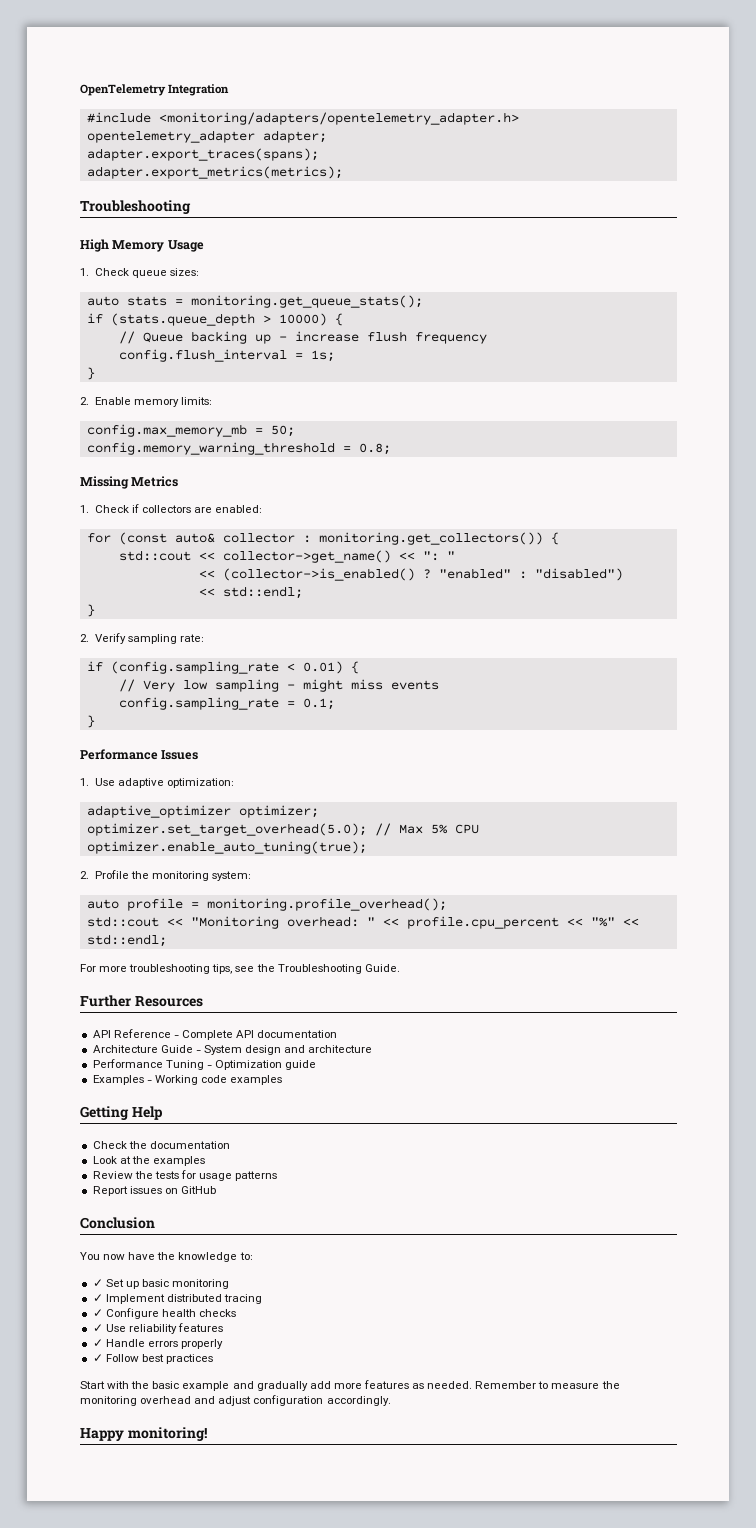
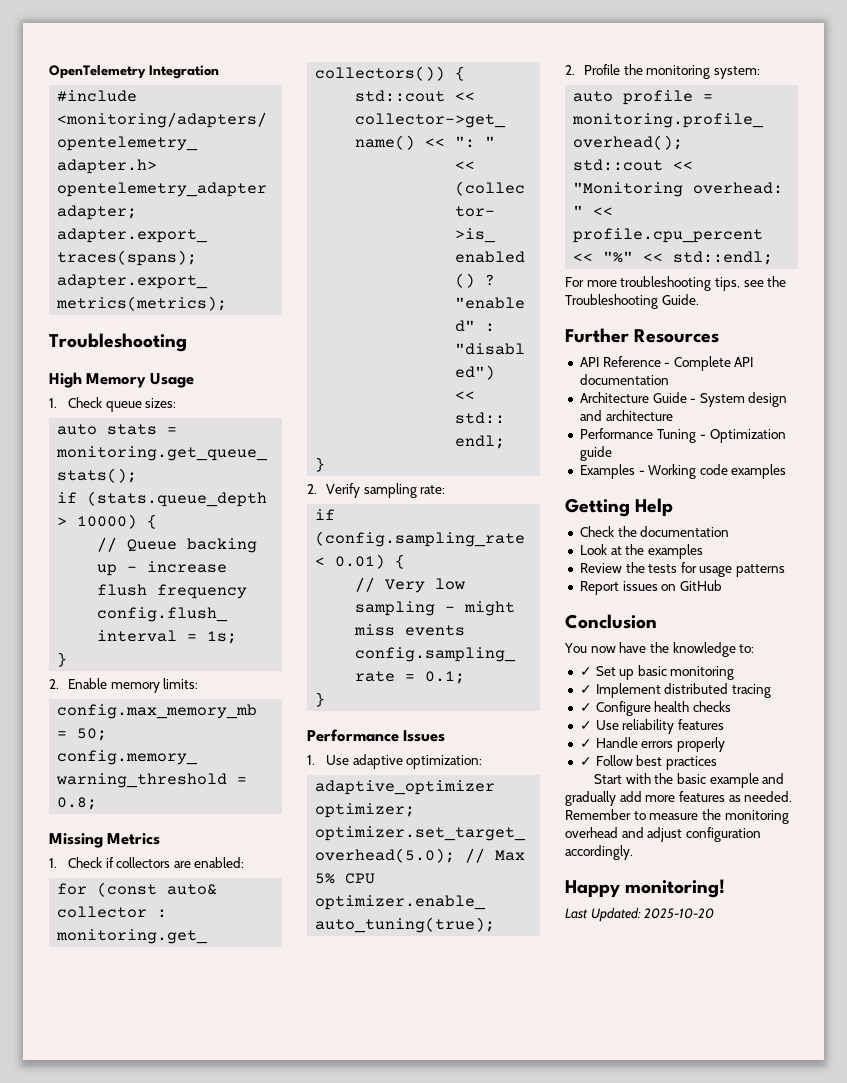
+ Last Updated: 2025-10-20

